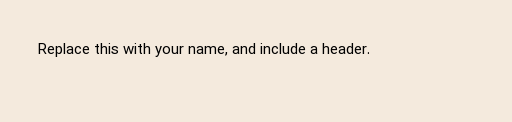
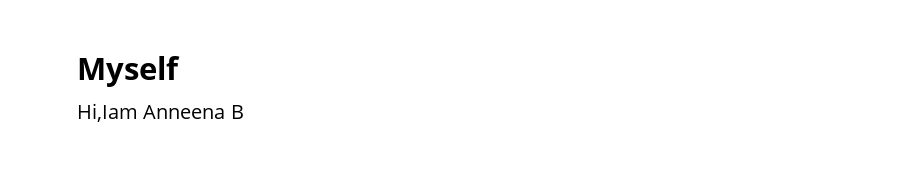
- Replace this with your name, and include a header.
+ Myself
+ Hi,Iam Anneena B

